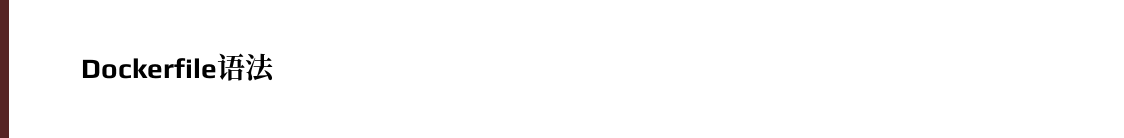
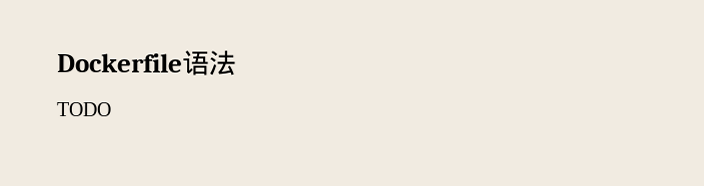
+ TODO

